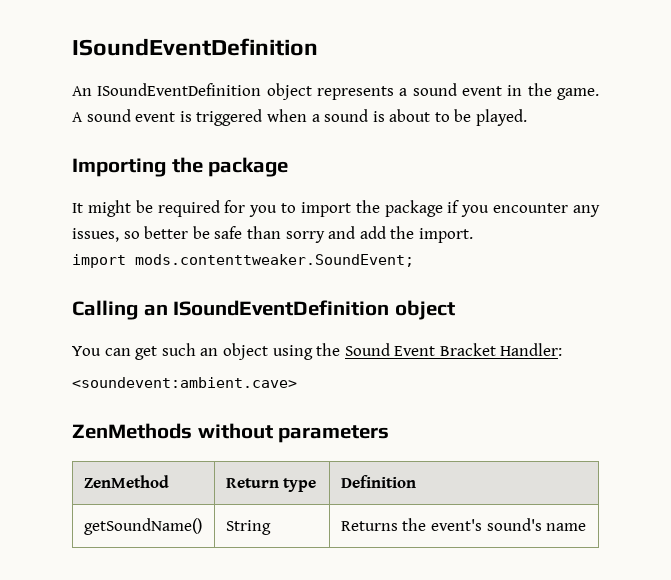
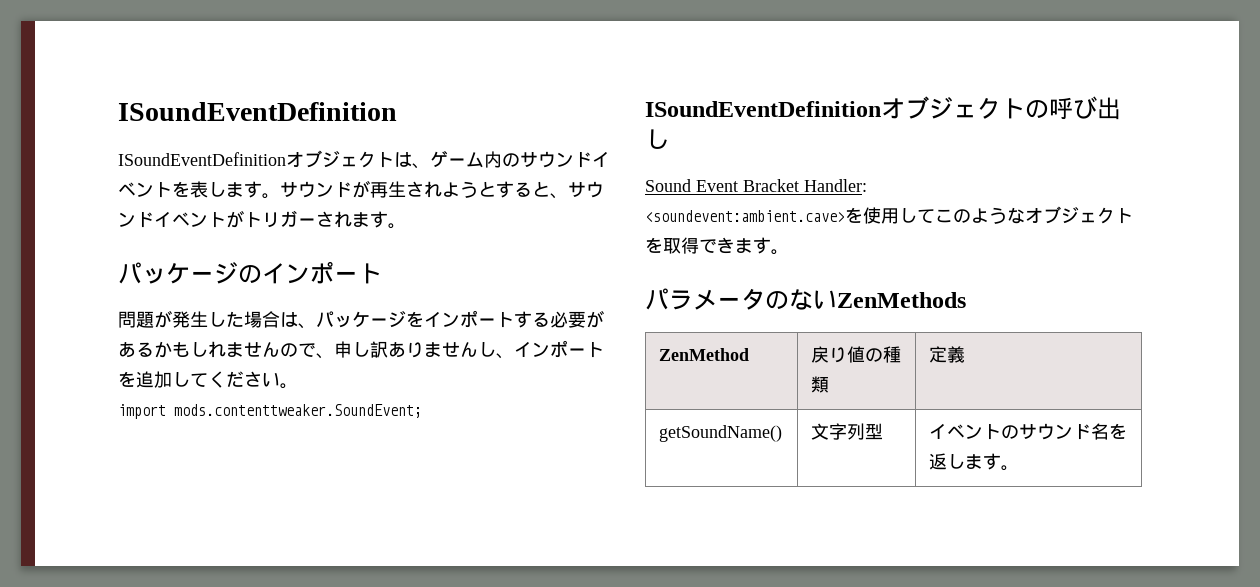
- An ISoundEventDefinition object represents a sound event in the game. A sound event is triggered when a sound is about to be played.
- Importing the package
- It might be required for you to import the package if you encounter any issues, so better be safe than sorry and add the import.
+ ISoundEventDefinitionオブジェクトは、ゲーム内のサウンドイベントを表します。サウンドが再生されようとすると、サウンドイベントがトリガーされます。
+ パッケージのインポート
+ 問題が発生した場合は、パッケージをインポートする必要があるかもしれませんので、申し訳ありませんし、インポートを追加してください。
  import mods.contenttweaker.SoundEvent;
- Calling an ISoundEventDefinition object
- You can get such an object using the Sound Event Bracket Handler:
+ ISoundEventDefinitionオブジェクトの呼び出し
+ Sound Event Bracket Handler:
- <soundevent:ambient.cave>
- ZenMethods without parameters
+ <soundevent:ambient.cave>を使用してこのようなオブジェクトを取得できます。
+ パラメータのないZenMethods
- ZenMethod | Return type | Definition
- getSoundName() | String | Returns the event's sound's name
+ ZenMethod | 戻り値の種類 | 定義
+ getSoundName() | 文字列型 | イベントのサウンド名を返します。

